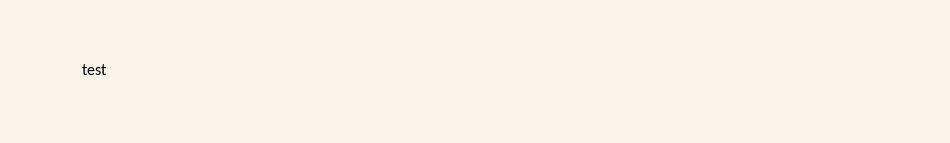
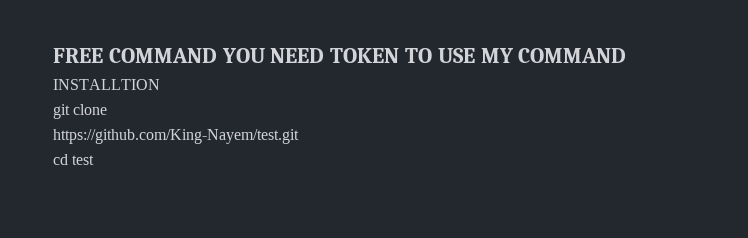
- test
+ FREE COMMAND YOU NEED TOKEN TO USE MY COMMAND
+ INSTALLTION
+ git clone
+ https://github.com/King-Nayem/test.git
+ cd test

